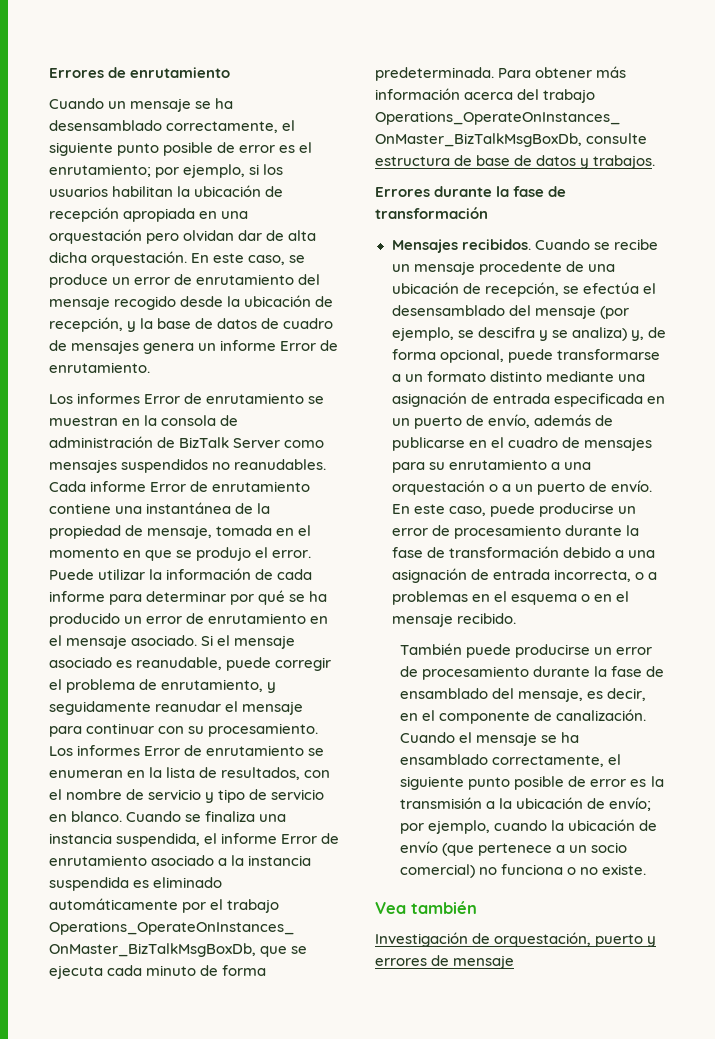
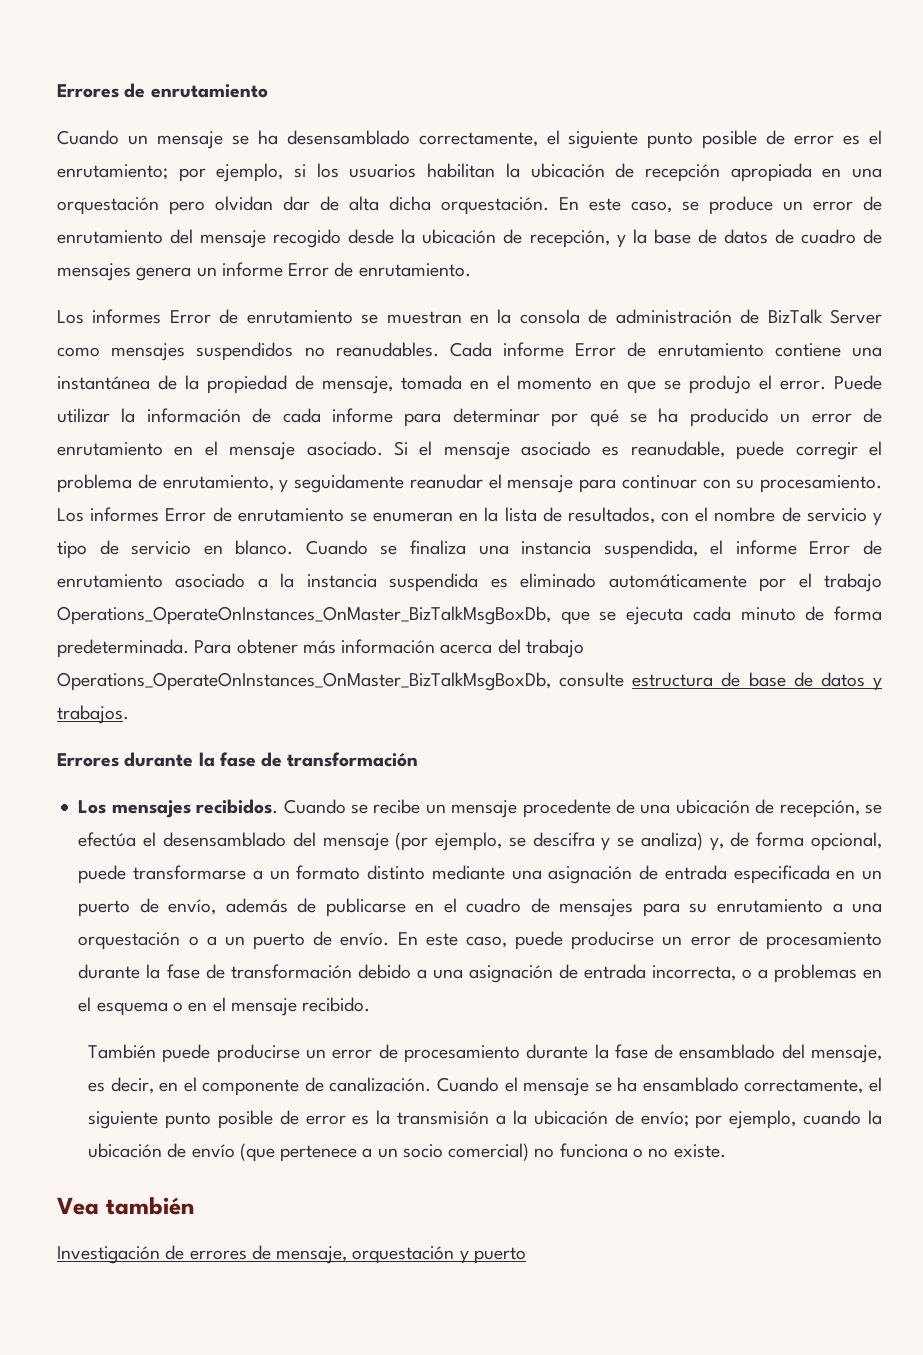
- Mensajes recibidos.
+ Los mensajes recibidos.
- Investigación de orquestación, puerto y errores de mensaje
+ Investigación de errores de mensaje, orquestación y puerto

